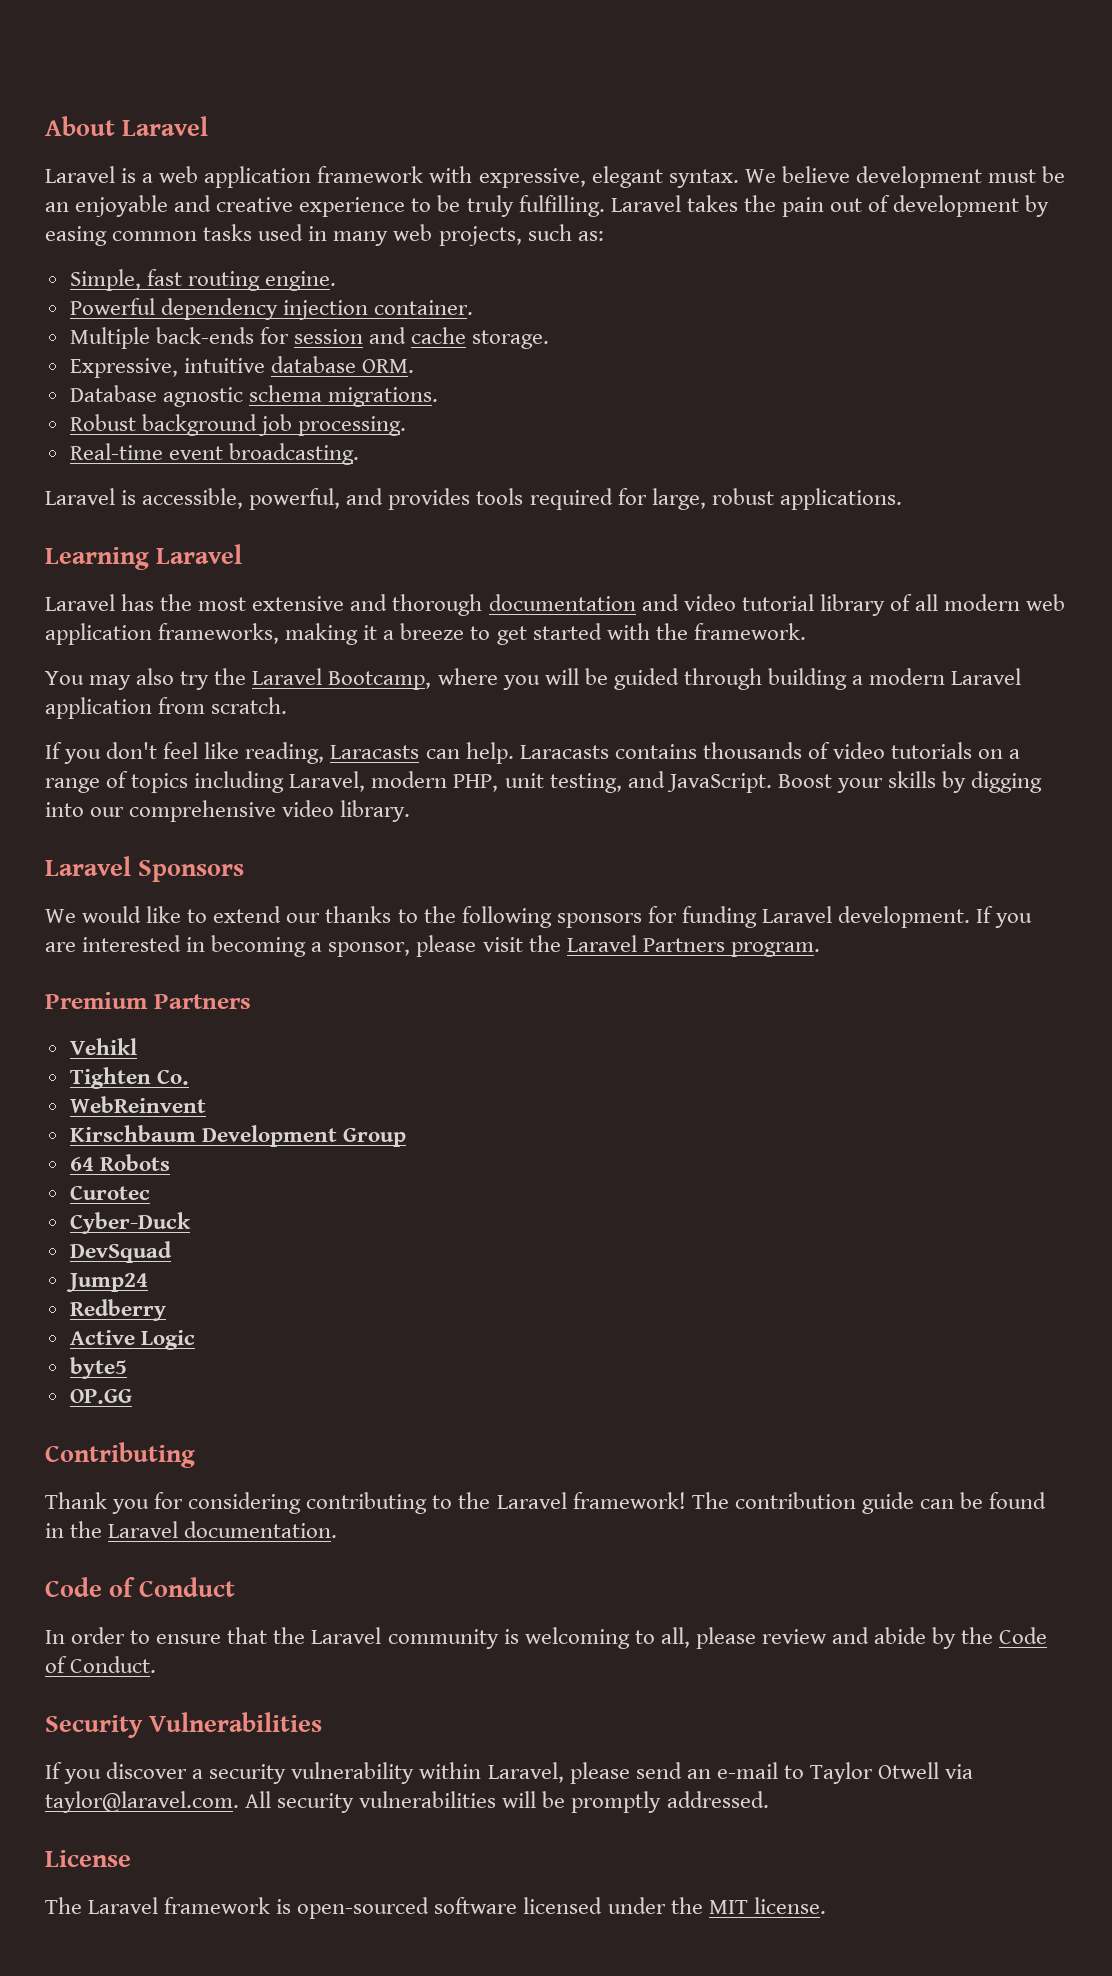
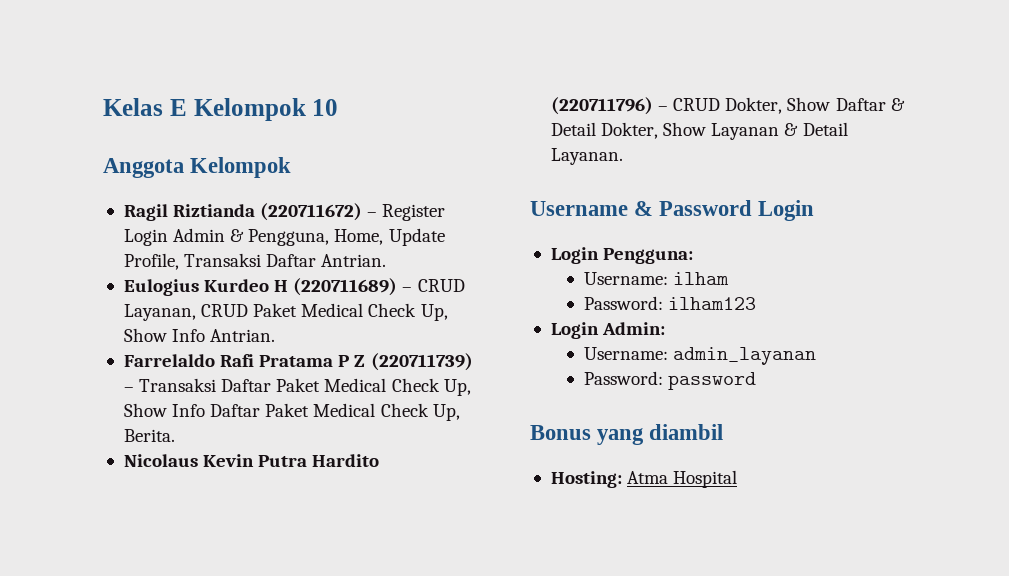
- About Laravel
- Laravel is a web application framework with expressive, elegant syntax. We believe development must be an enjoyable and creative experience to be truly fulfilling. Laravel takes the pain out of development by easing common tasks used in many web projects, such as:
- Simple, fast routing engine.
- Powerful dependency injection container.
- Multiple back-ends for session and cache storage.
- Expressive, intuitive database ORM.
- Database agnostic schema migrations.
- Robust background job processing.
- Real-time event broadcasting.
- Laravel is accessible, powerful, and provides tools required for large, robust applications.
- Learning Laravel
- Laravel has the most extensive and thorough documentation and video tutorial library of all modern web application frameworks, making it a breeze to get started with the framework.
- You may also try the Laravel Bootcamp, where you will be guided through building a modern Laravel application from scratch.
- If you don't feel like reading, Laracasts can help. Laracasts contains thousands of video tutorials on a range of topics including Laravel, modern PHP, unit testing, and JavaScript. Boost your skills by digging into our comprehensive video library.
- Laravel Sponsors
- We would like to extend our thanks to the following sponsors for funding Laravel development. If you are interested in becoming a sponsor, please visit the Laravel Partners program.
- Premium Partners
- Vehikl
- Tighten Co.
- WebReinvent
- Kirschbaum Development Group
- 64 Robots
- Curotec
- Cyber-Duck
- DevSquad
- Jump24
- Redberry
- Active Logic
- byte5
- OP.GG
- Contributing
- Thank you for considering contributing to the Laravel framework! The contribution guide can be found in the Laravel documentation.
- Code of Conduct
- In order to ensure that the Laravel community is welcoming to all, please review and abide by the Code of Conduct.
- Security Vulnerabilities
- If you discover a security vulnerability within Laravel, please send an e-mail to Taylor Otwell via taylor@laravel.com. All security vulnerabilities will be promptly addressed.
- License
- The Laravel framework is open-sourced software licensed under the MIT license.
+ Kelas E Kelompok 10
+ Anggota Kelompok
+ Ragil Riztianda (220711672) – Register Login Admin & Pengguna, Home, Update Profile, Transaksi Daftar Antrian.
+ Eulogius Kurdeo H (220711689) – CRUD Layanan, CRUD Paket Medical Check Up, Show Info Antrian.
+ Farrelaldo Rafi Pratama P Z (220711739) – Transaksi Daftar Paket Medical Check Up, Show Info Daftar Paket Medical Check Up, Berita.
+ Nicolaus Kevin Putra Hardito (220711796) – CRUD Dokter, Show Daftar & Detail Dokter, Show Layanan & Detail Layanan.
+ Username & Password Login
+ Login Pengguna:
+ Username: ilham
+ Password: ilham123
+ Login Admin:
+ Username: admin_layanan
+ Password: password
+ Bonus yang diambil
+ Hosting: Atma Hospital

